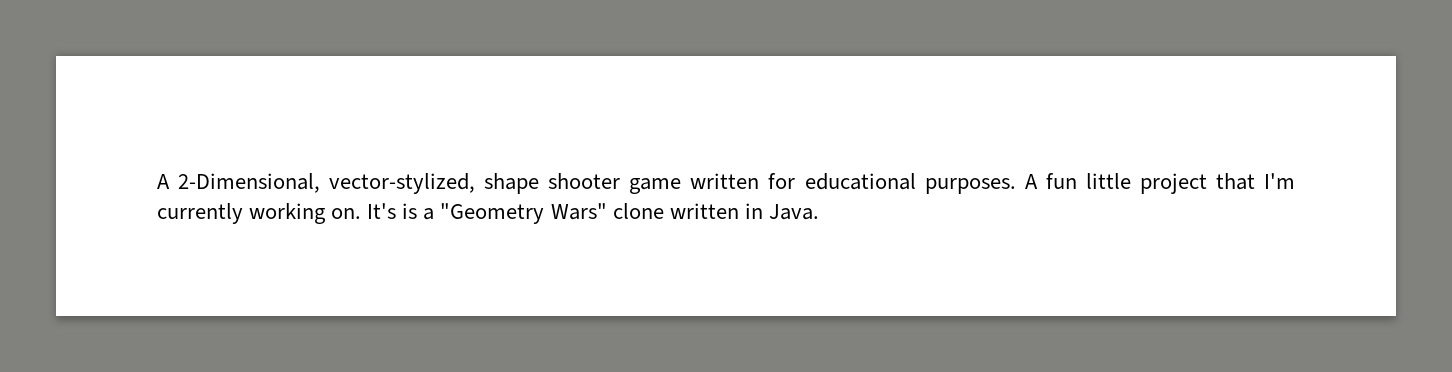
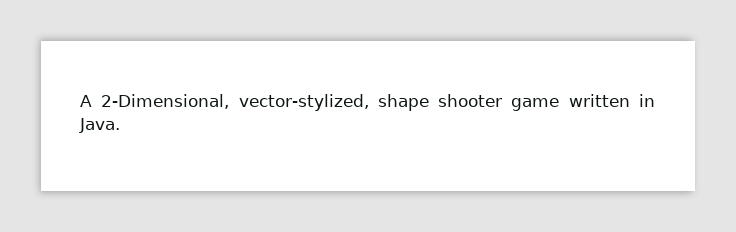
- A 2-Dimensional, vector-stylized, shape shooter game written for educational purposes. A fun little project that I'm currently working on. It's is a "Geometry Wars" clone written in Java.
+ A 2-Dimensional, vector-stylized, shape shooter game written in Java.

